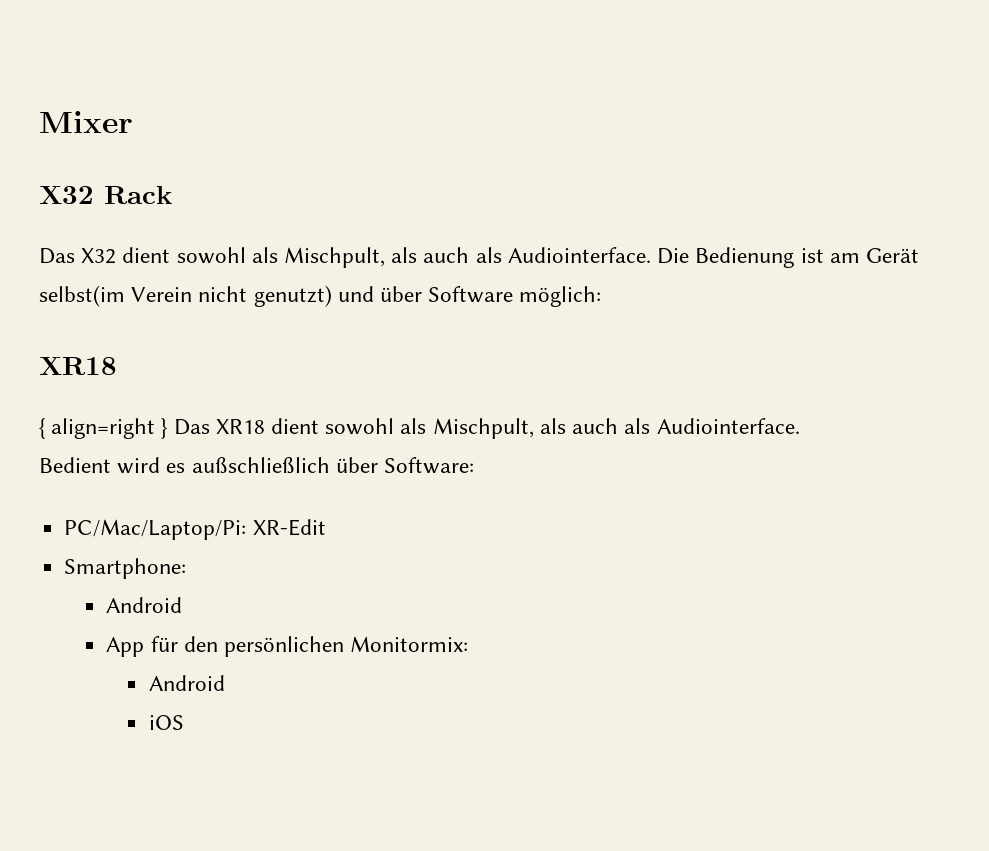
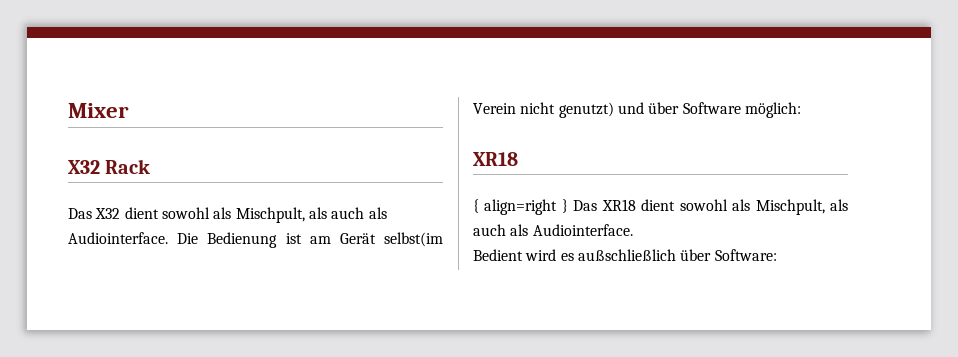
- PC/Mac/Laptop/Pi: XR-Edit
- Smartphone:
- Android
- App für den persönlichen Monitormix:
- Android
- iOS

